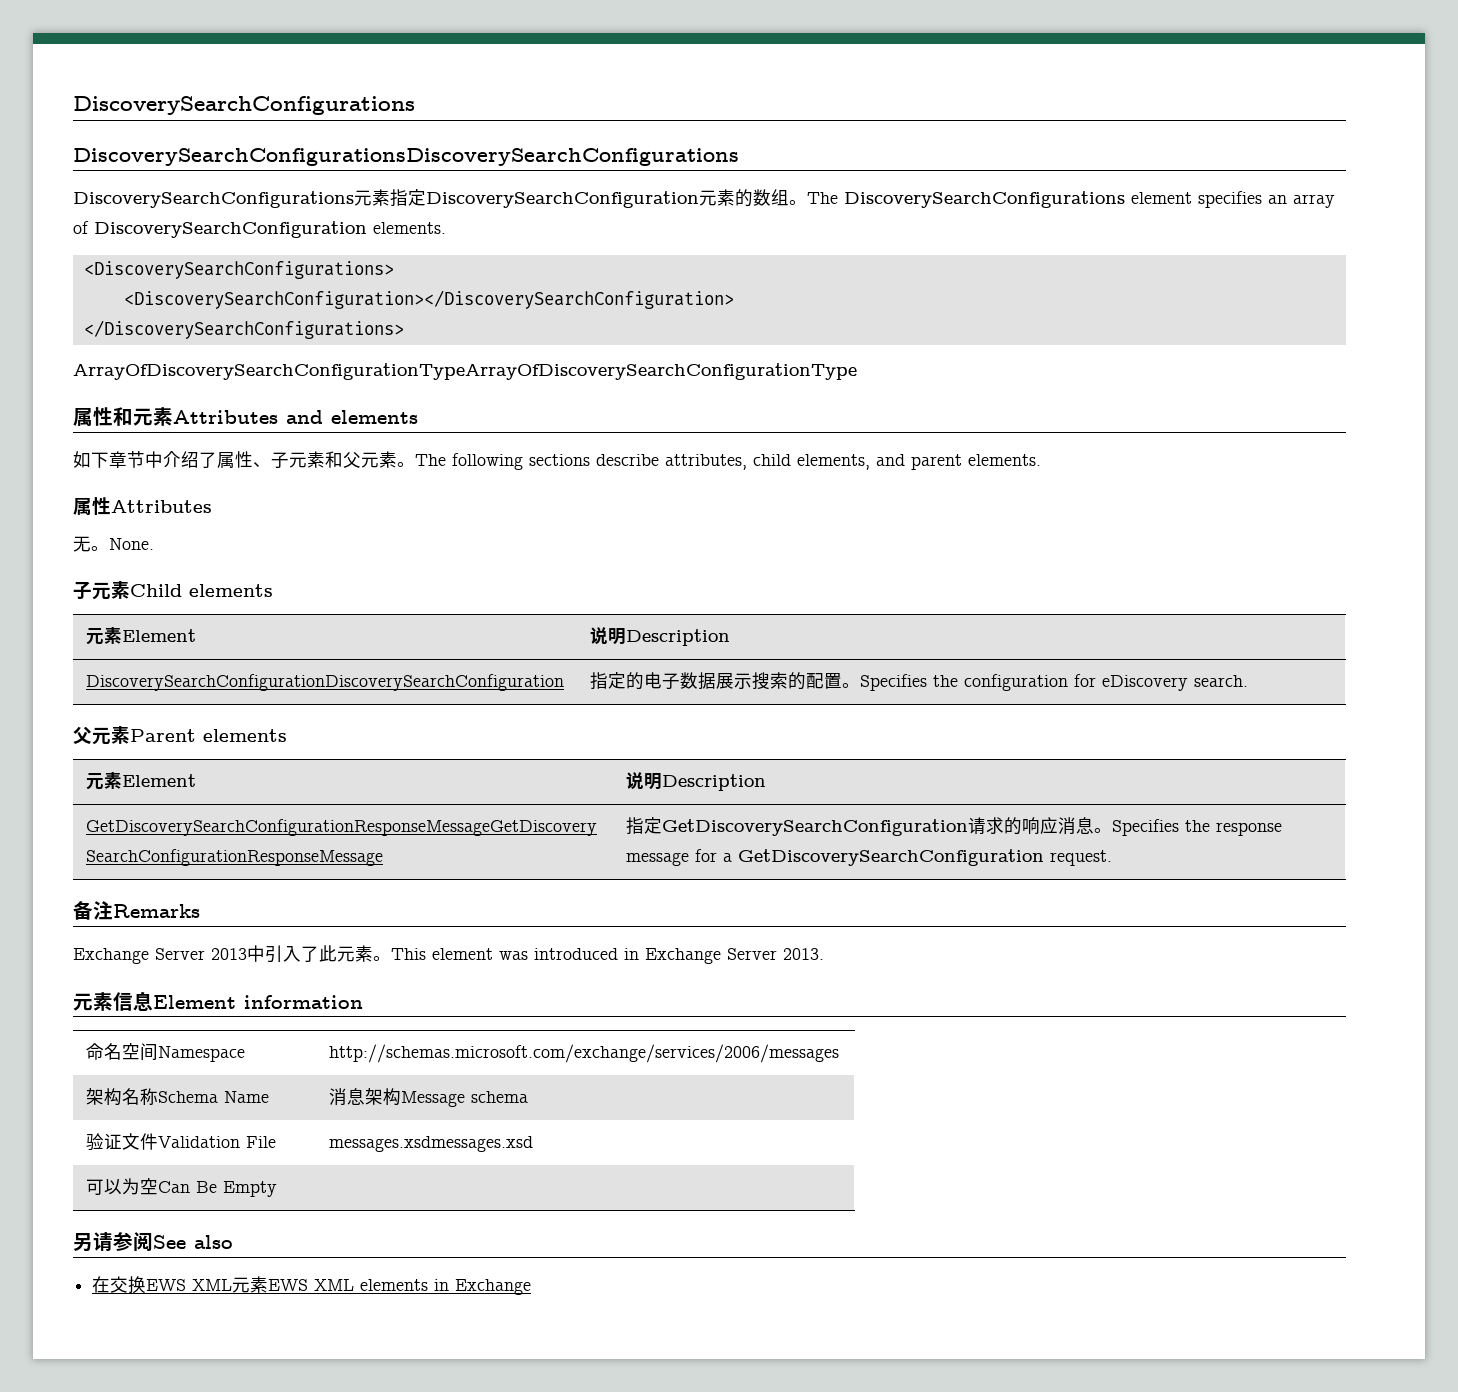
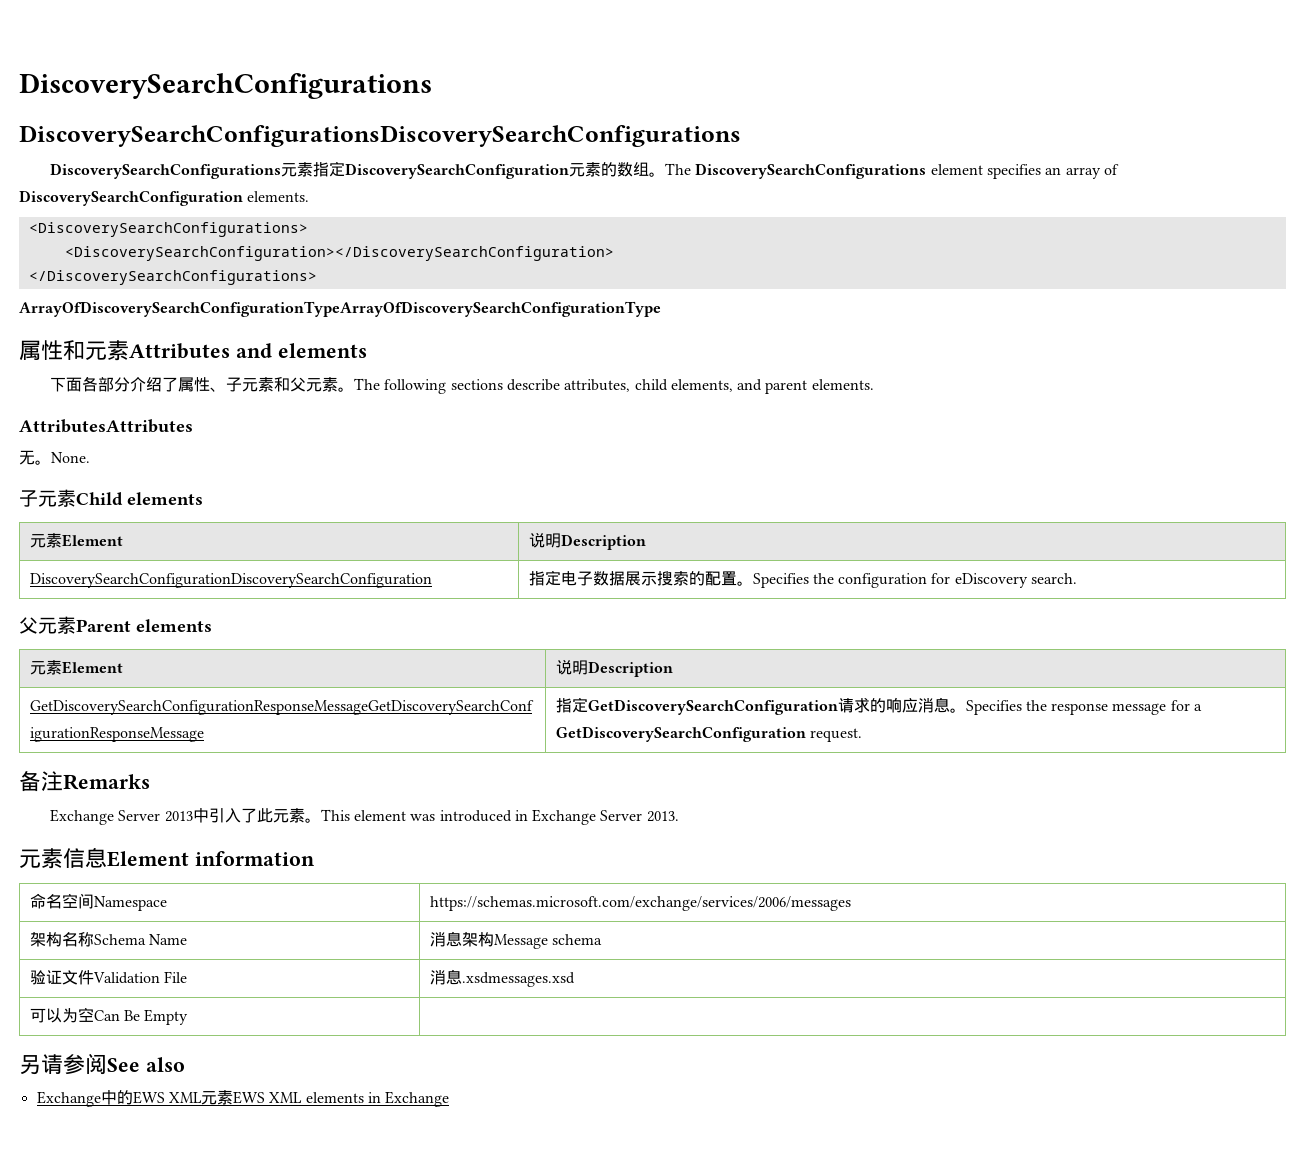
- 如下章节中介绍了属性、子元素和父元素。
+ 下面各部分介绍了属性、子元素和父元素。
- 属性Attributes
+ AttributesAttributes
- DiscoverySearchConfigurationDiscoverySearchConfiguration | 指定的电子数据展示搜索的配置。Specifies the configuration for eDiscovery search.
+ DiscoverySearchConfigurationDiscoverySearchConfiguration | 指定电子数据展示搜索的配置。Specifies the configuration for eDiscovery search.
- 命名空间Namespace | http://schemas.microsoft.com/exchange/services/2006/messages
+ 命名空间Namespace | https://schemas.microsoft.com/exchange/services/2006/messages
- 验证文件Validation File | messages.xsdmessages.xsd
+ 验证文件Validation File | 消息.xsdmessages.xsd
- 在交换EWS XML元素EWS XML elements in Exchange
+ Exchange中的EWS XML元素EWS XML elements in Exchange

